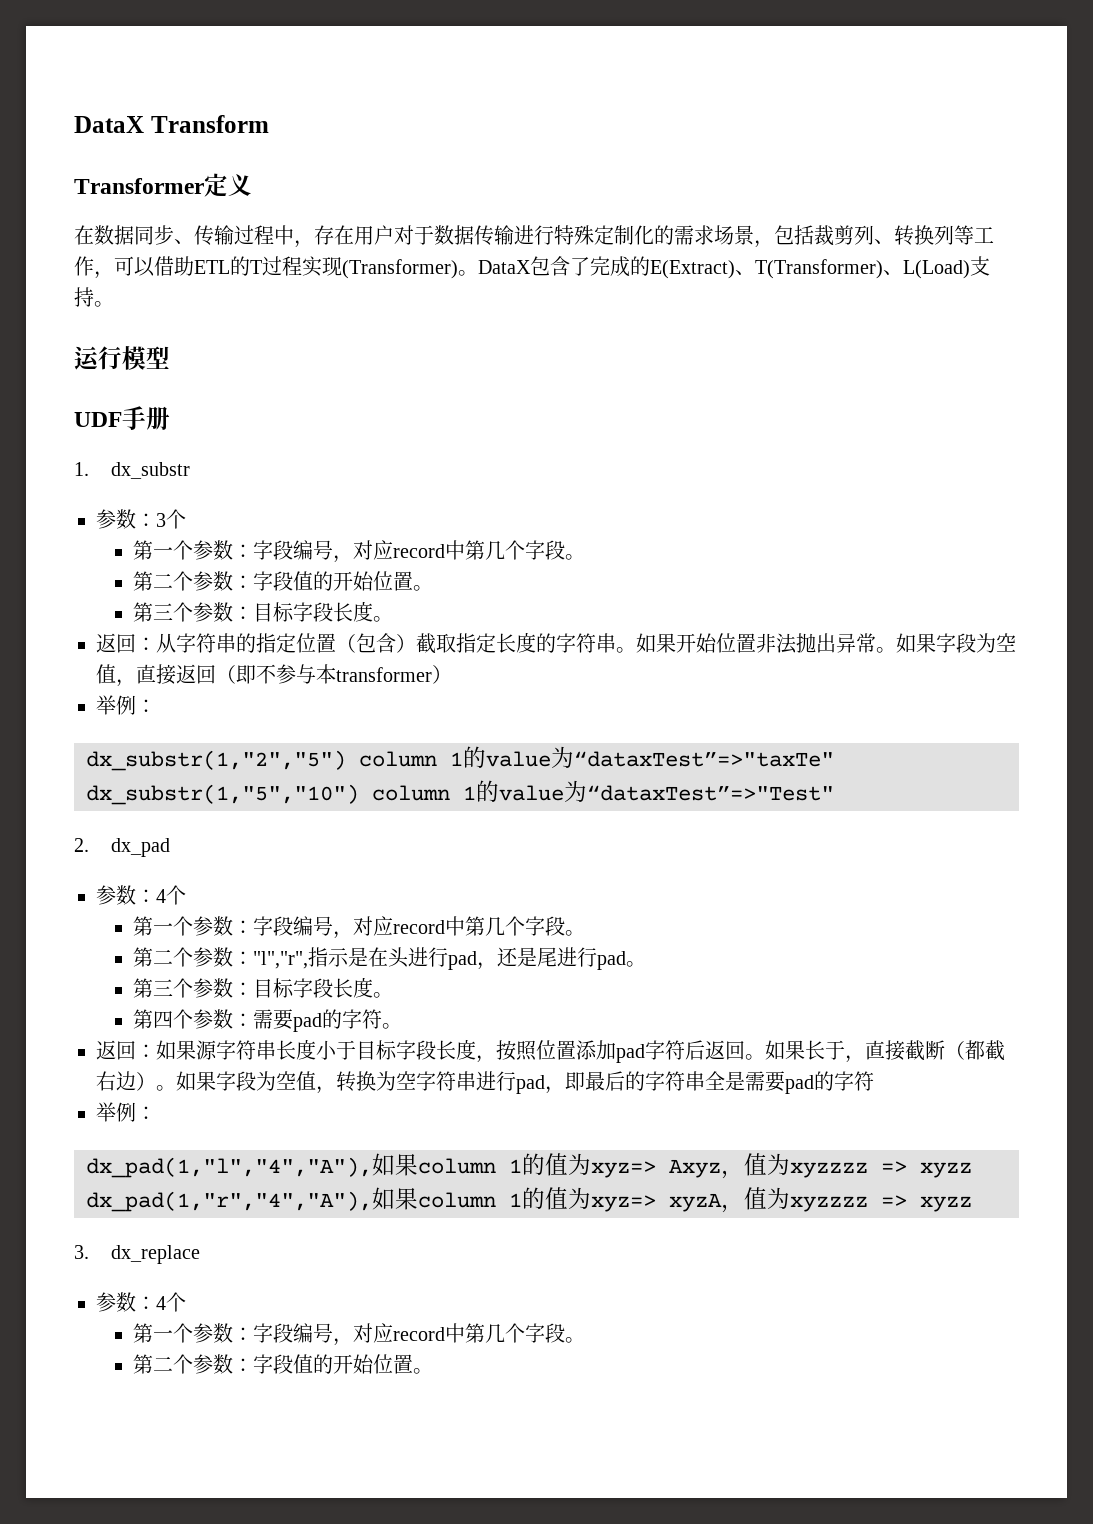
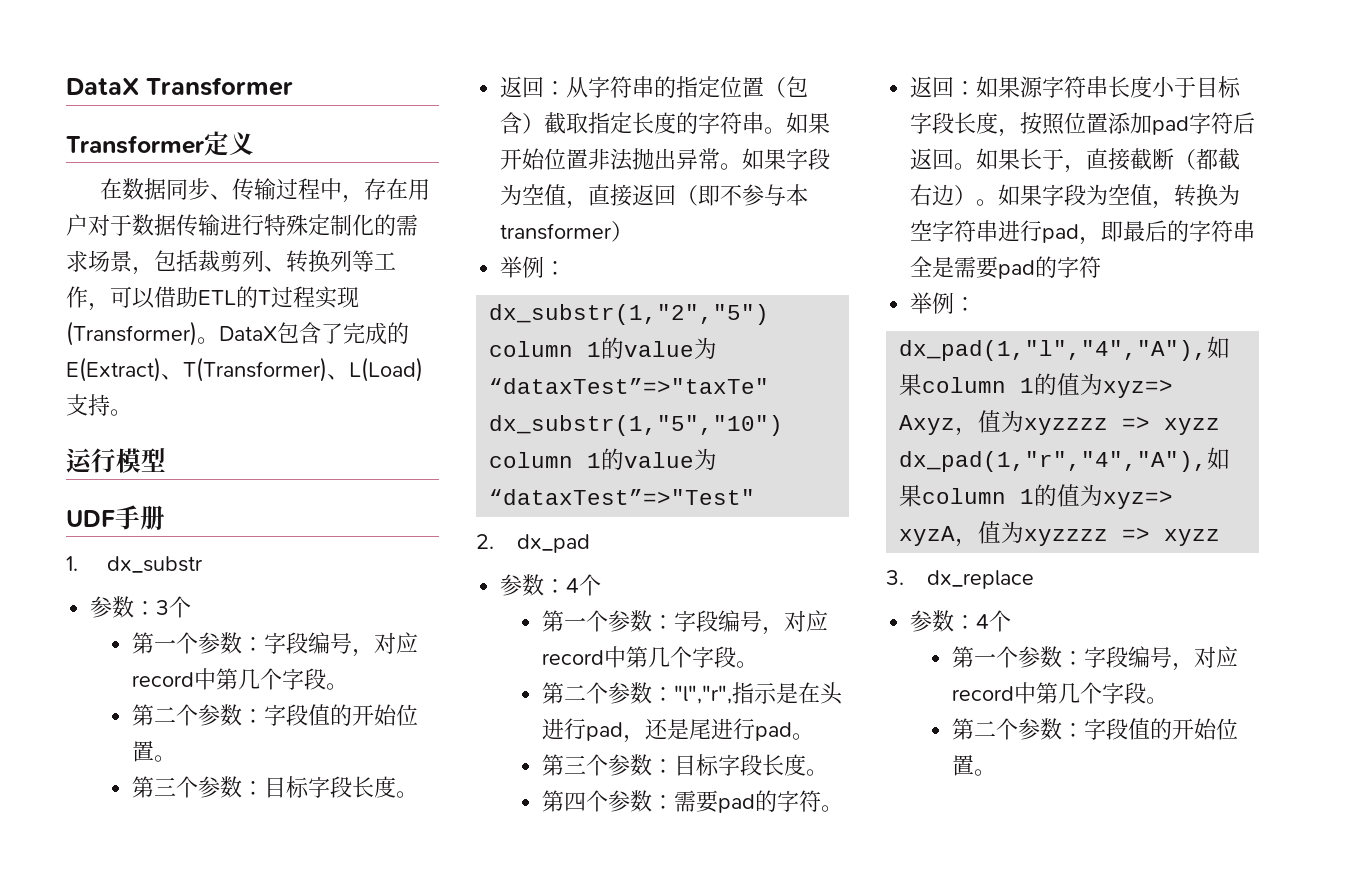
- DataX Transform
+ DataX Transformer

